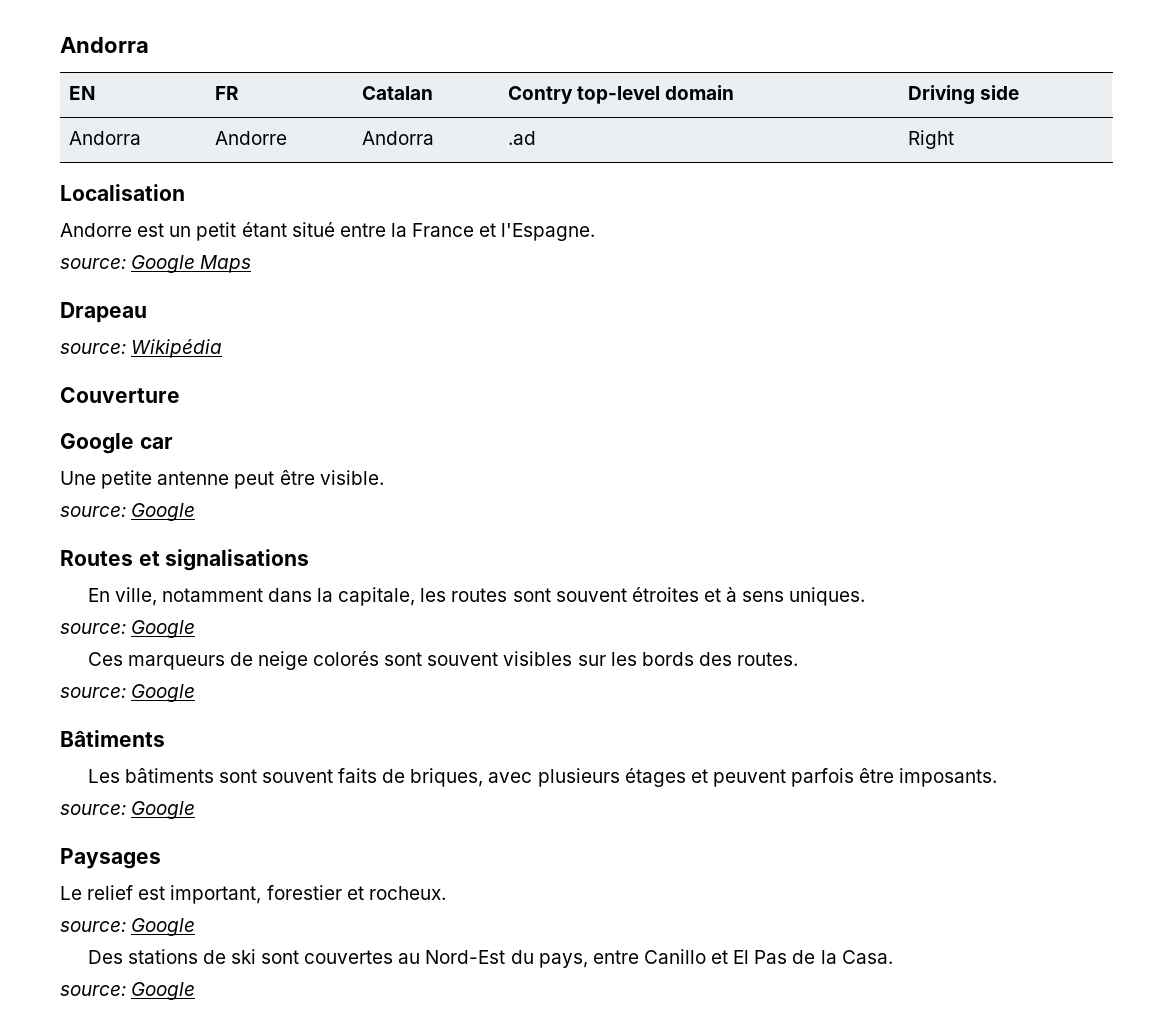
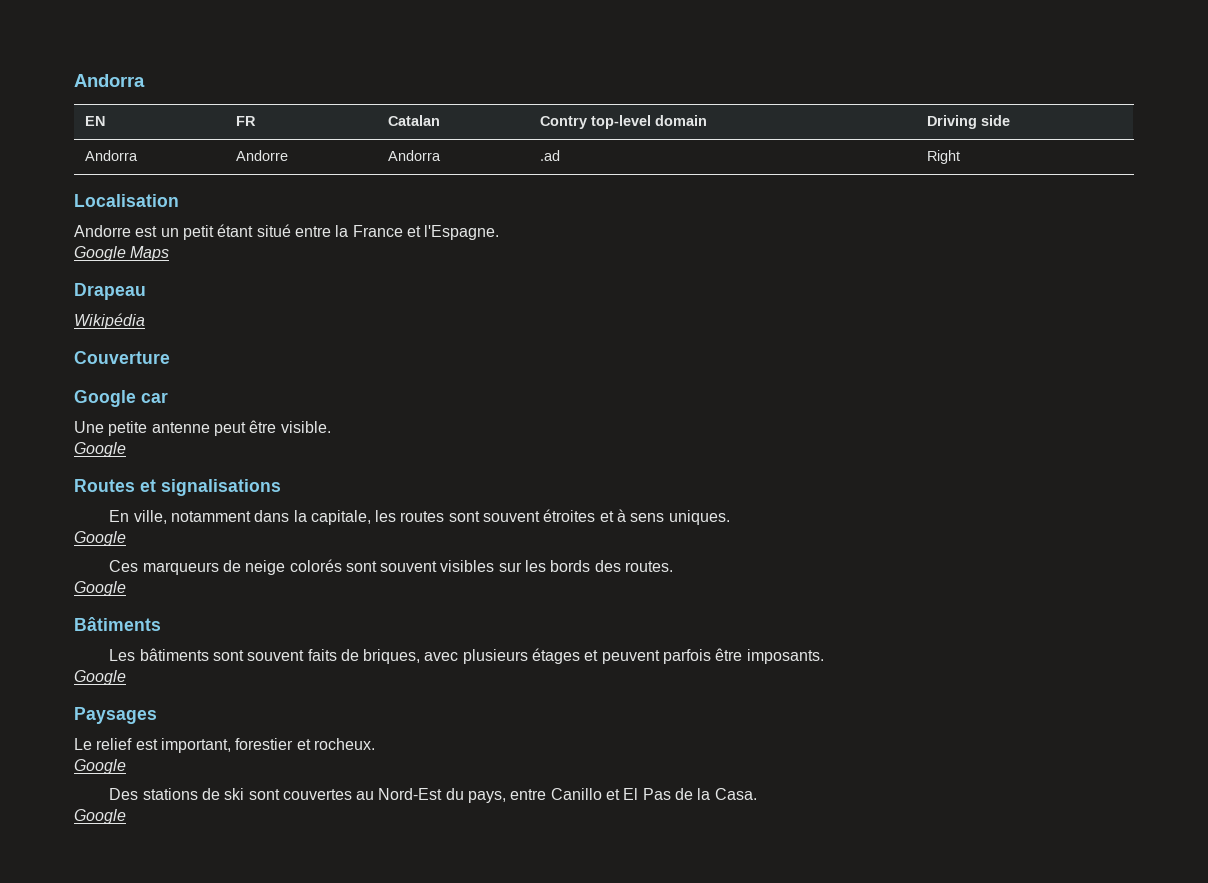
- source: Google Maps
+ Google Maps
- source: Wikipédia
+ Wikipédia
  Une petite antenne peut être visible.
- source: Google
+ Google
  En ville, notamment dans la capitale, les routes sont souvent étroites et à sens uniques.
- source: Google
+ Google
  Ces marqueurs de neige colorés sont souvent visibles sur les bords des routes.
- source: Google
+ Google
  Les bâtiments sont souvent faits de briques, avec plusieurs étages et peuvent parfois être imposants.
- source: Google
+ Google
  Le relief est important, forestier et rocheux.
- source: Google
+ Google
  Des stations de ski sont couvertes au Nord-Est du pays, entre Canillo et El Pas de la Casa.
- source: Google
+ Google

